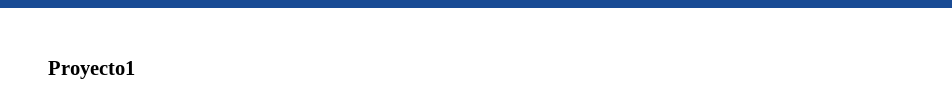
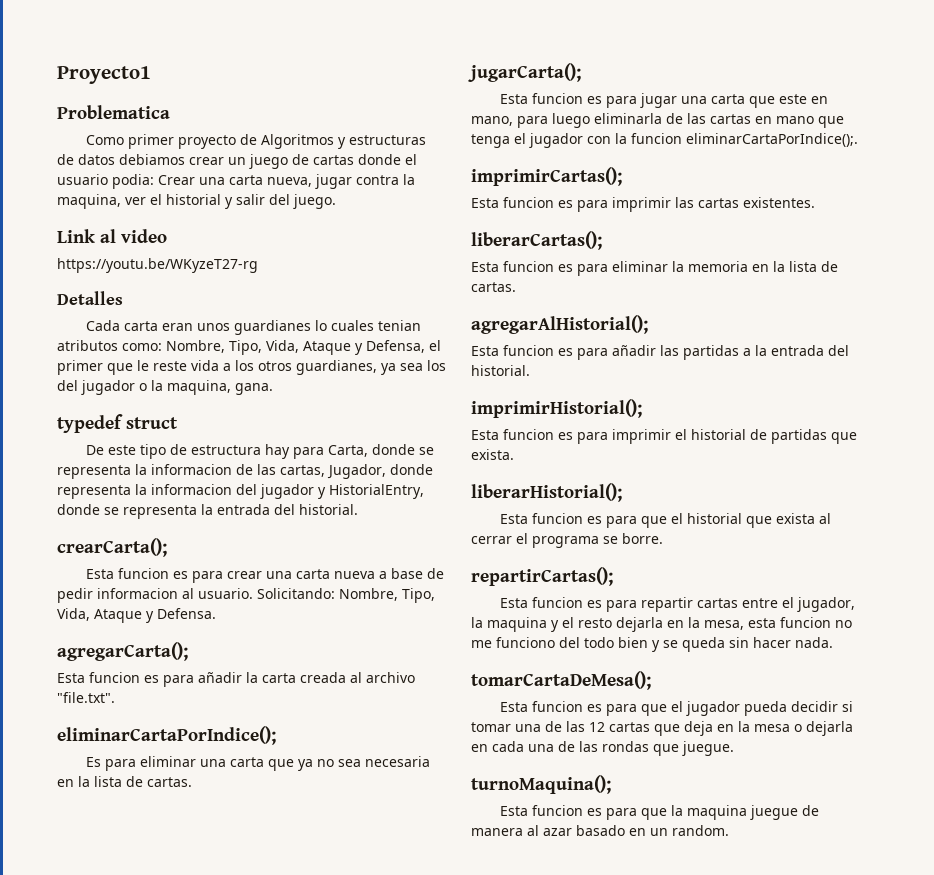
+ Problematica
+ Como primer proyecto de Algoritmos y estructuras de datos debiamos crear un juego de cartas donde el usuario podia: Crear una carta nueva, jugar contra la maquina, ver el historial y salir del juego.
+ Link al video
+ https://youtu.be/WKyzeT27-rg
+ Detalles
+ Cada carta eran unos guardianes lo cuales tenian atributos como: Nombre, Tipo, Vida, Ataque y Defensa, el primer que le reste vida a los otros guardianes, ya sea los del jugador o la maquina, gana.
+ typedef struct
+ De este tipo de estructura hay para Carta, donde se representa la informacion de las cartas, Jugador, donde representa la informacion del jugador y HistorialEntry, donde se representa la entrada del historial.
+ crearCarta();
+ Esta funcion es para crear una carta nueva a base de pedir informacion al usuario. Solicitando: Nombre, Tipo, Vida, Ataque y Defensa.
+ agregarCarta();
+ Esta funcion es para añadir la carta creada al archivo "file.txt".
+ eliminarCartaPorIndice();
+ Es para eliminar una carta que ya no sea necesaria en la lista de cartas.
+ jugarCarta();
+ Esta funcion es para jugar una carta que este en mano, para luego eliminarla de las cartas en mano que tenga el jugador con la funcion eliminarCartaPorIndice();.
+ imprimirCartas();
+ Esta funcion es para imprimir las cartas existentes.
+ liberarCartas();
+ Esta funcion es para eliminar la memoria en la lista de cartas.
+ agregarAlHistorial();
+ Esta funcion es para añadir las partidas a la entrada del historial.
+ imprimirHistorial();
+ Esta funcion es para imprimir el historial de partidas que exista.
+ liberarHistorial();
+ Esta funcion es para que el historial que exista al cerrar el programa se borre.
+ repartirCartas();
+ Esta funcion es para repartir cartas entre el jugador, la maquina y el resto dejarla en la mesa, esta funcion no me funciono del todo bien y se queda sin hacer nada.
+ tomarCartaDeMesa();
+ Esta funcion es para que el jugador pueda decidir si tomar una de las 12 cartas que deja en la mesa o dejarla en cada una de las rondas que juegue.
+ turnoMaquina();
+ Esta funcion es para que la maquina juegue de manera al azar basado en un random.

